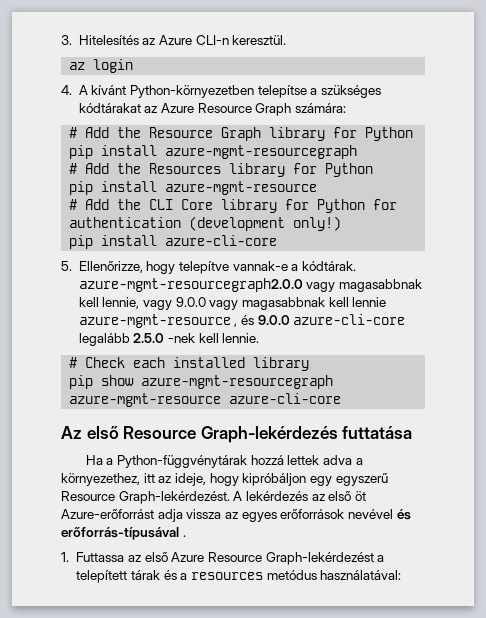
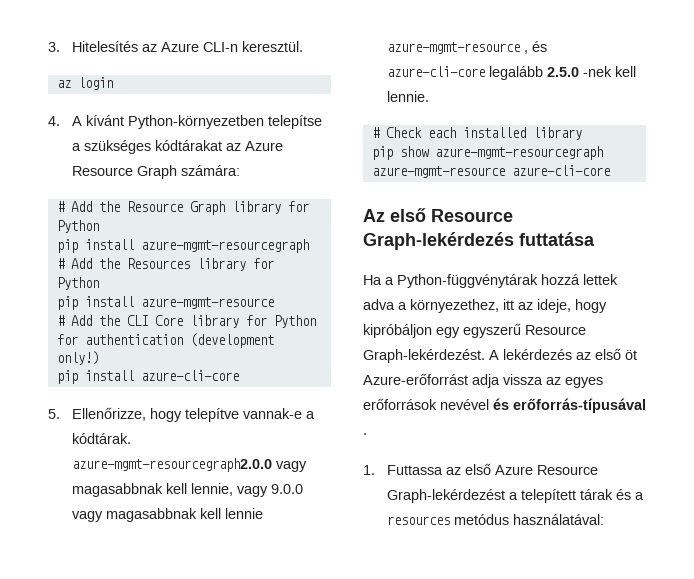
- 5. Ellenőrizze, hogy telepítve vannak-e a kódtárak. azure-mgmt-resourcegraph2.0.0 vagy magasabbnak kell lennie, vagy 9.0.0 vagy magasabbnak kell lennie azure-mgmt-resource , és 9.0.0 azure-cli-core legalább 2.5.0 -nek kell lennie.
+ 5. Ellenőrizze, hogy telepítve vannak-e a kódtárak. azure-mgmt-resourcegraph2.0.0 vagy magasabbnak kell lennie, vagy 9.0.0 vagy magasabbnak kell lennie azure-mgmt-resource , és azure-cli-core legalább 2.5.0 -nek kell lennie.

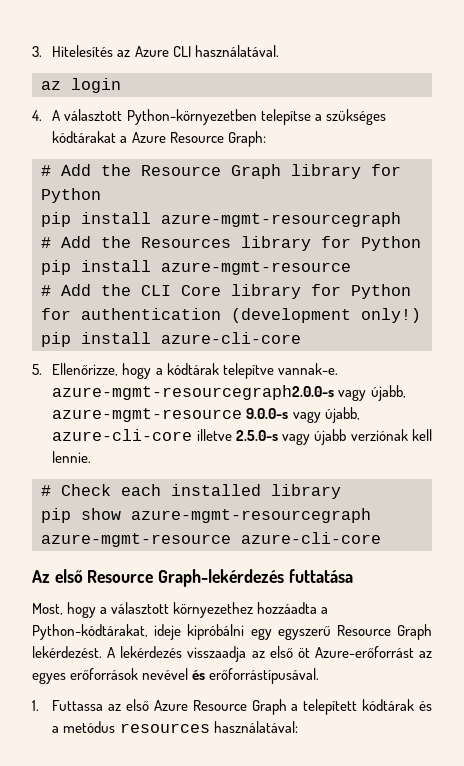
- 3. Hitelesítés az Azure CLI-n keresztül.
+ 3. Hitelesítés az Azure CLI használatával.
- 4. A kívánt Python-környezetben telepítse a szükséges kódtárakat az Azure Resource Graph számára:
+ 4. A választott Python-környezetben telepítse a szükséges kódtárakat a Azure Resource Graph:
- 5. Ellenőrizze, hogy telepítve vannak-e a kódtárak. azure-mgmt-resourcegraph2.0.0 vagy magasabbnak kell lennie, vagy 9.0.0 vagy magasabbnak kell lennie azure-mgmt-resource , és azure-cli-core legalább 2.5.0 -nek kell lennie.
+ 5. Ellenőrizze, hogy a kódtárak telepítve vannak-e. azure-mgmt-resourcegraph2.0.0-s vagy újabb, azure-mgmt-resource 9.0.0-s vagy újabb, azure-cli-core illetve 2.5.0-s vagy újabb verziónak kell lennie.
- Ha a Python-függvénytárak hozzá lettek adva a környezethez, itt az ideje, hogy kipróbáljon egy egyszerű Resource Graph-lekérdezést.
+ Most, hogy a választott környezethez hozzáadta a Python-kódtárakat, ideje kipróbálni egy egyszerű Resource Graph lekérdezést.
- A lekérdezés az első öt Azure-erőforrást adja vissza az egyes erőforrások nevével és erőforrás-típusával .
+ A lekérdezés visszaadja az első öt Azure-erőforrást az egyes erőforrások nevével és erőforrástípusával.
- 1. Futtassa az első Azure Resource Graph-lekérdezést a telepített tárak és a resources metódus használatával:
+ 1. Futtassa az első Azure Resource Graph a telepített kódtárak és a metódus resources használatával:

